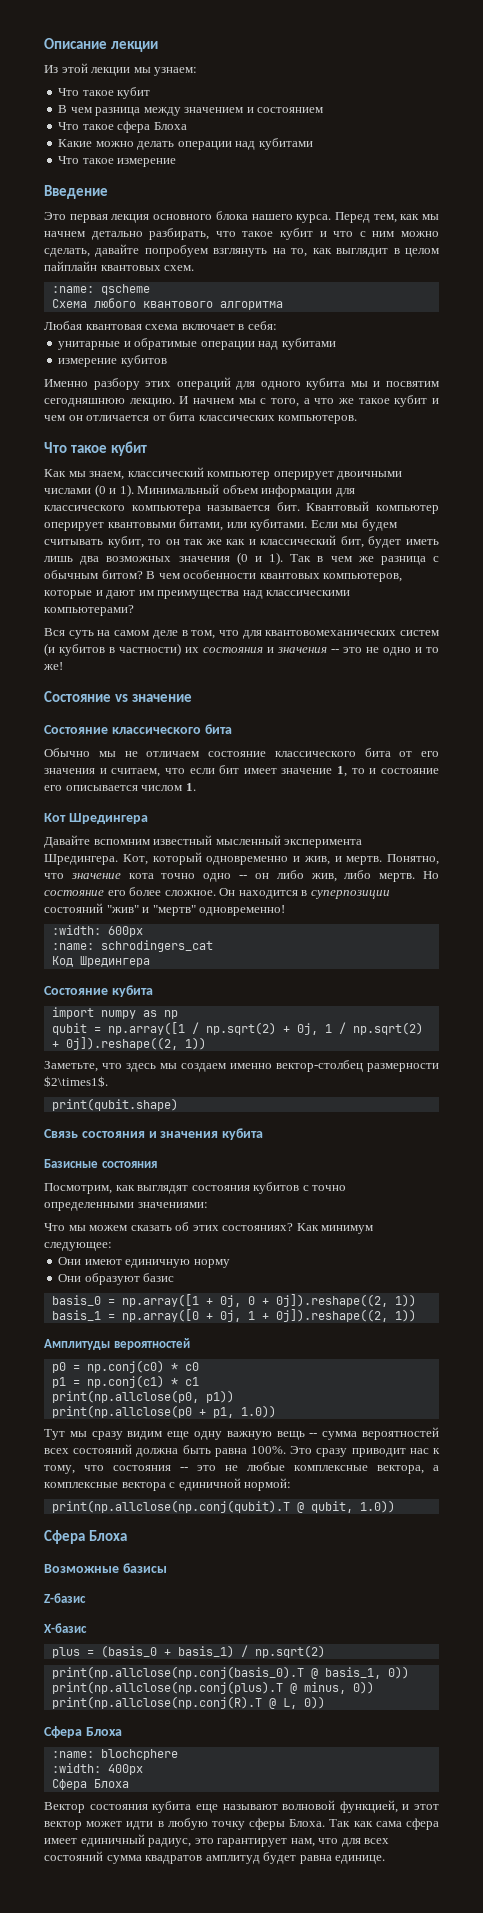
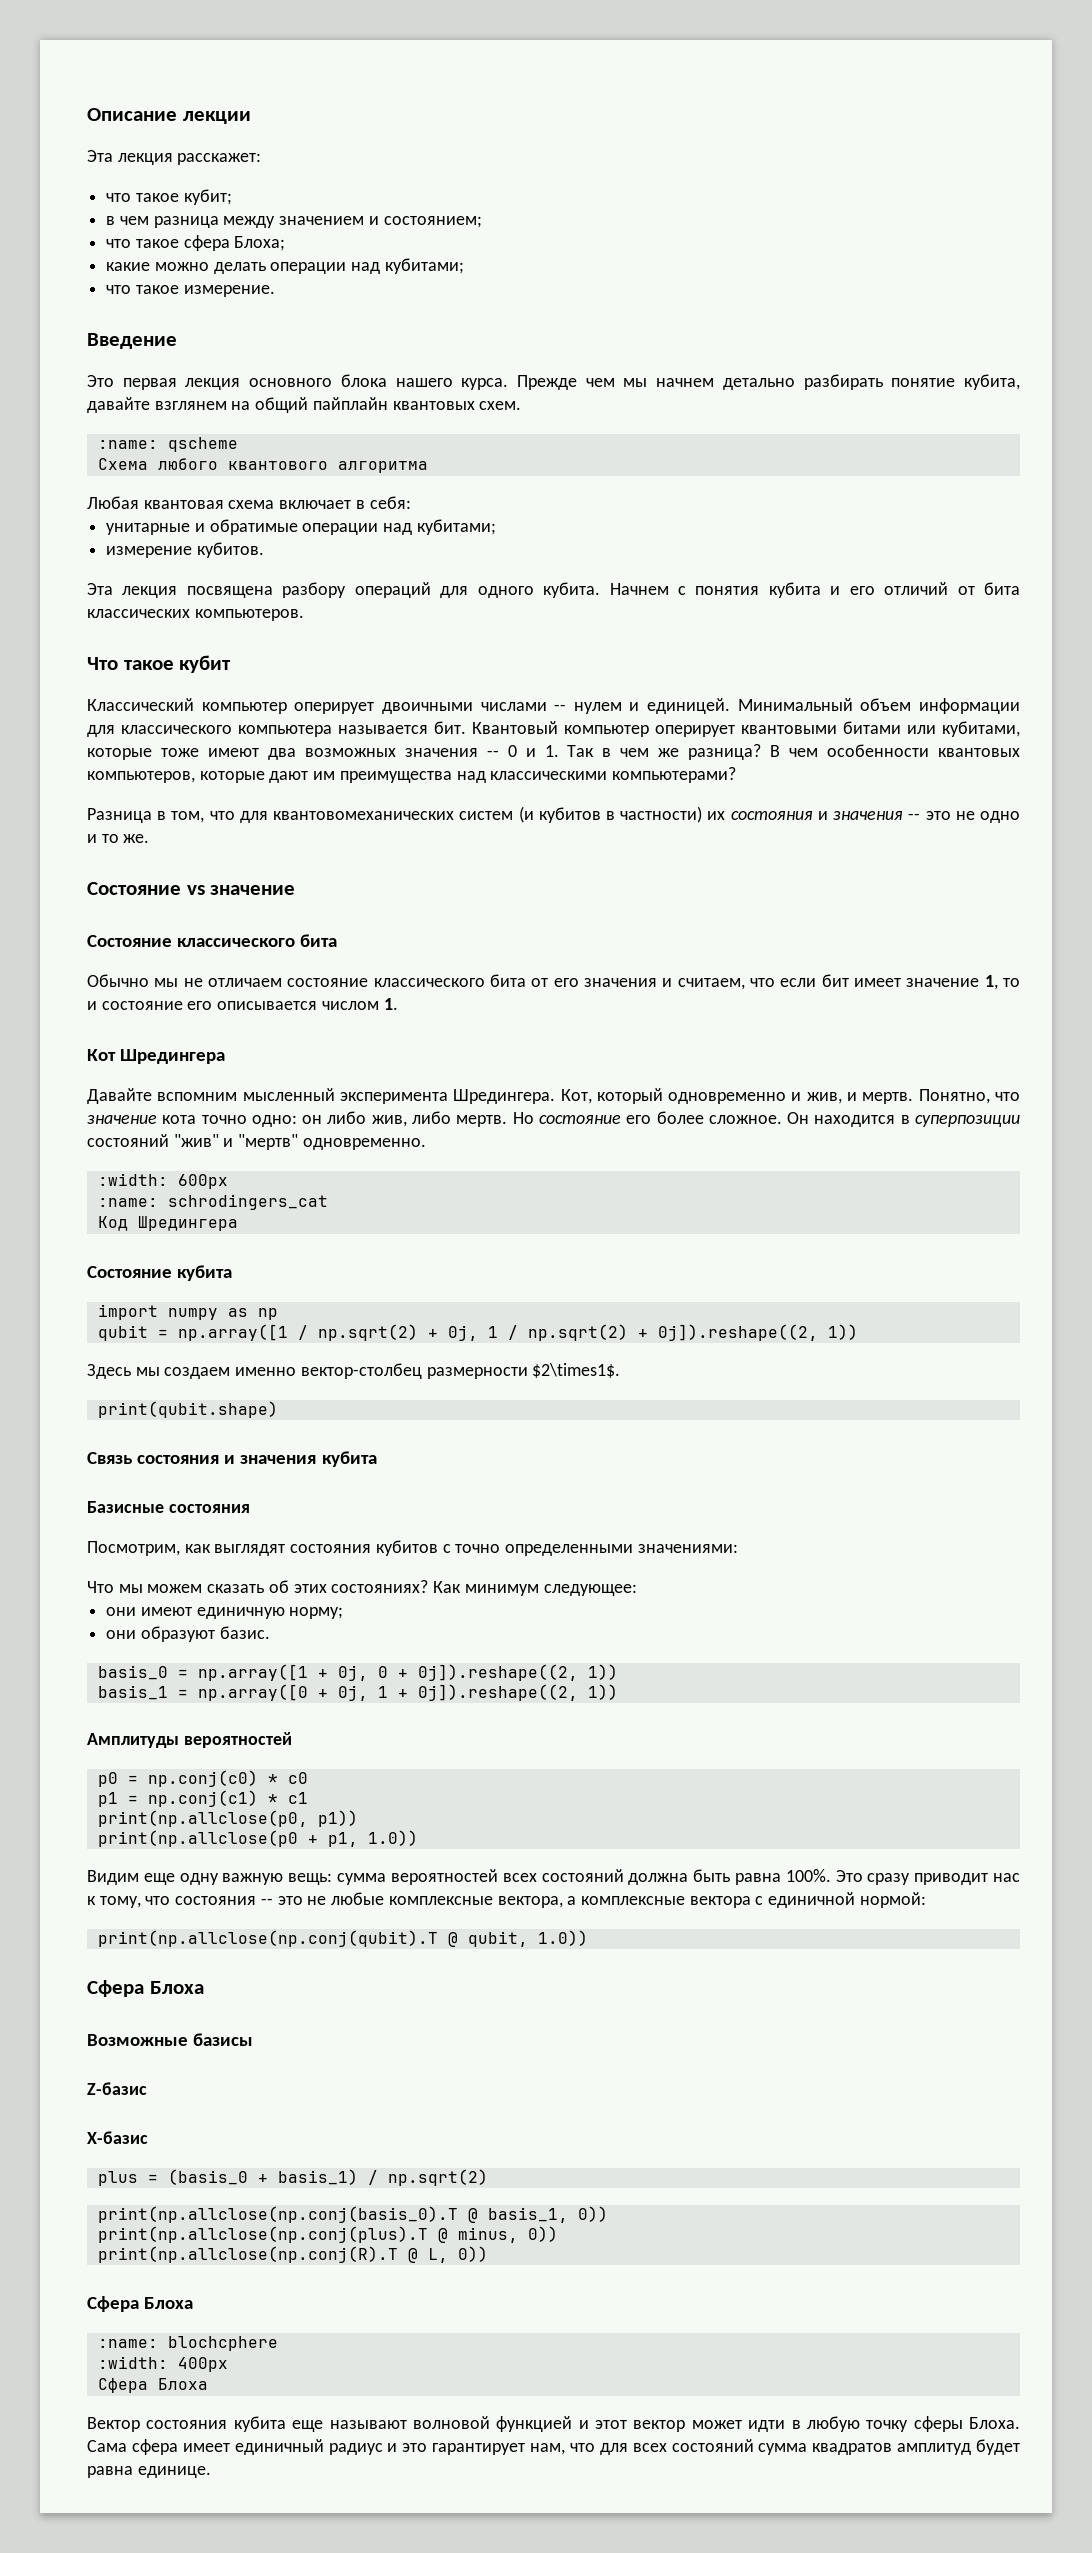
- Из этой лекции мы узнаем:
- Что такое кубит
- В чем разница между значением и состоянием
- Что такое сфера Блоха
- Какие можно делать операции над кубитами
- Что такое измерение
+ Эта лекция расскажет:
+ что такое кубит;
+ в чем разница между значением и состоянием;
+ что такое сфера Блоха;
+ какие можно делать операции над кубитами;
+ что такое измерение.
- Перед тем, как мы начнем детально разбирать, что такое кубит и что с ним можно сделать, давайте попробуем взглянуть на то, как выглядит в целом пайплайн квантовых схем.
+ Прежде чем мы начнем детально разбирать понятие кубита, давайте взглянем на общий пайплайн квантовых схем.
- унитарные и обратимые операции над кубитами
- измерение кубитов
- Именно разбору этих операций для одного кубита мы и посвятим сегодняшнюю лекцию. И начнем мы с того, а что же такое кубит и чем он отличается от бита классических компьютеров.
+ унитарные и обратимые операции над кубитами;
+ измерение кубитов.
+ Эта лекция посвящена разбору операций для одного кубита. Начнем с понятия кубита и его отличий от бита классических компьютеров.
- Как мы знаем, классический компьютер оперирует двоичными числами (0 и 1).
+ Классический компьютер оперирует двоичными числами -- нулем и единицей.
- Квантовый компьютер оперирует квантовыми битами, или кубитами. Если мы будем считывать кубит, то он так же как и классический бит, будет иметь лишь два возможных значения (0 и 1). Так в чем же разница с обычным битом?
+ Квантовый компьютер оперирует квантовыми битами или кубитами, которые тоже имеют два возможных значения -- 0 и 1. Так в чем же разница?
- В чем особенности квантовых компьютеров, которые и дают им преимущества над классическими компьютерами?
+ В чем особенности квантовых компьютеров, которые дают им преимущества над классическими компьютерами?
- Вся суть на самом деле в том, что для квантовомеханических систем (и кубитов в частности) их состояния и значения -- это не одно и то же!
+ Разница в том, что для квантовомеханических систем (и кубитов в частности) их состояния и значения -- это не одно и то же.
- Давайте вспомним известный мысленный эксперимента Шредингера.
+ Давайте вспомним мысленный эксперимента Шредингера.
- Понятно, что значение кота точно одно -- он либо жив, либо мертв.
+ Понятно, что значение кота точно одно: он либо жив, либо мертв.
- Он находится в суперпозиции состояний "жив" и "мертв" одновременно!
+ Он находится в суперпозиции состояний "жив" и "мертв" одновременно.
- Заметьте, что здесь мы создаем именно вектор-столбец размерности $2\times1$.
+ Здесь мы создаем именно вектор-столбец размерности $2\times1$.
- Они имеют единичную норму
- Они образуют базис
+ они имеют единичную норму;
+ они образуют базис.
- Тут мы сразу видим еще одну важную вещь -- сумма вероятностей всех состояний должна быть равна 100%.
+ Видим еще одну важную вещь: сумма вероятностей всех состояний должна быть равна 100%.
- Вектор состояния кубита еще называют волновой функцией, и этот вектор может идти в любую точку сферы Блоха.
+ Вектор состояния кубита еще называют волновой функцией и этот вектор может идти в любую точку сферы Блоха.
- Так как сама сфера имеет единичный радиус, это гарантирует нам, что для всех состояний сумма квадратов амплитуд будет равна единице.
+ Сама сфера имеет единичный радиус и это гарантирует нам, что для всех состояний сумма квадратов амплитуд будет равна единице.

